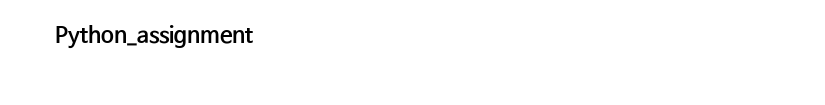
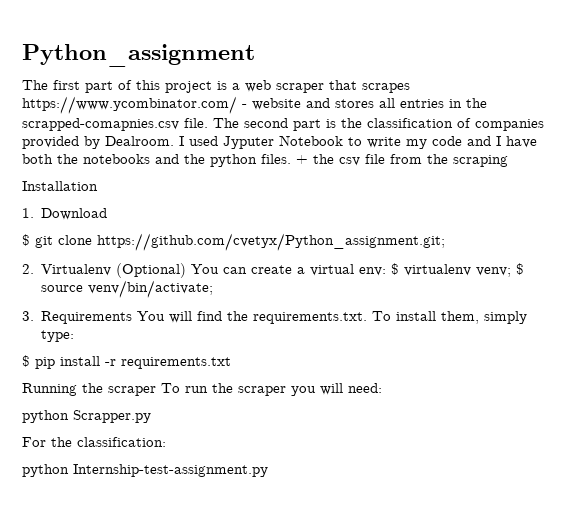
+ The first part of this project is a web scraper that scrapes https://www.ycombinator.com/ - website and stores all entries in the scrapped-comapnies.csv file. The second part is the classification of companies provided by Dealroom. I used Jyputer Notebook to write my code and I have both the notebooks and the python files. + the csv file from the scraping
+ Installation
+ 1. Download
+ $ git clone https://github.com/cvetyx/Python_assignment.git;
+ 2. Virtualenv (Optional) You can create a virtual env: $ virtualenv venv; $ source venv/bin/activate;
+ 3. Requirements You will find the requirements.txt. To install them, simply type:
+ $ pip install -r requirements.txt
+ Running the scraper To run the scraper you will need:
+ python Scrapper.py
+ For the classification:
+ python Internship-test-assignment.py

